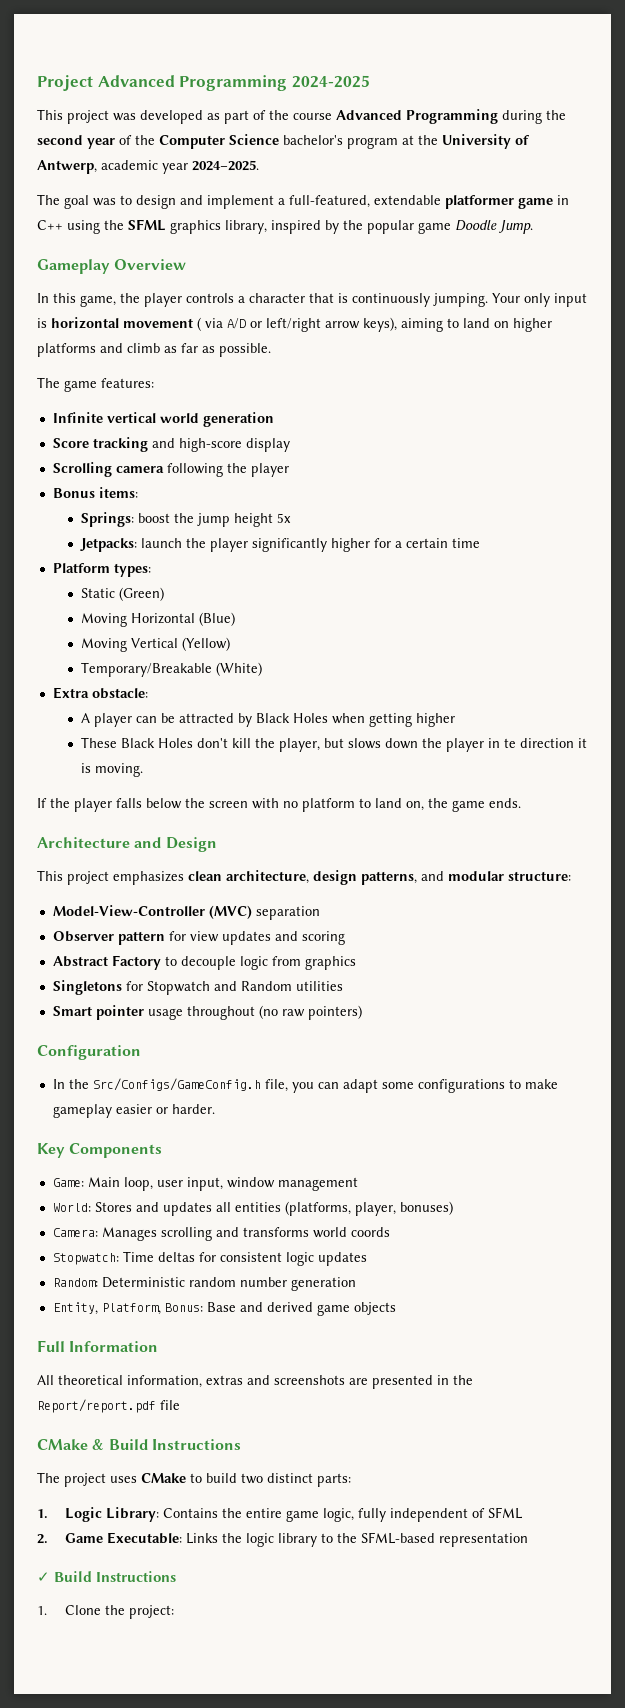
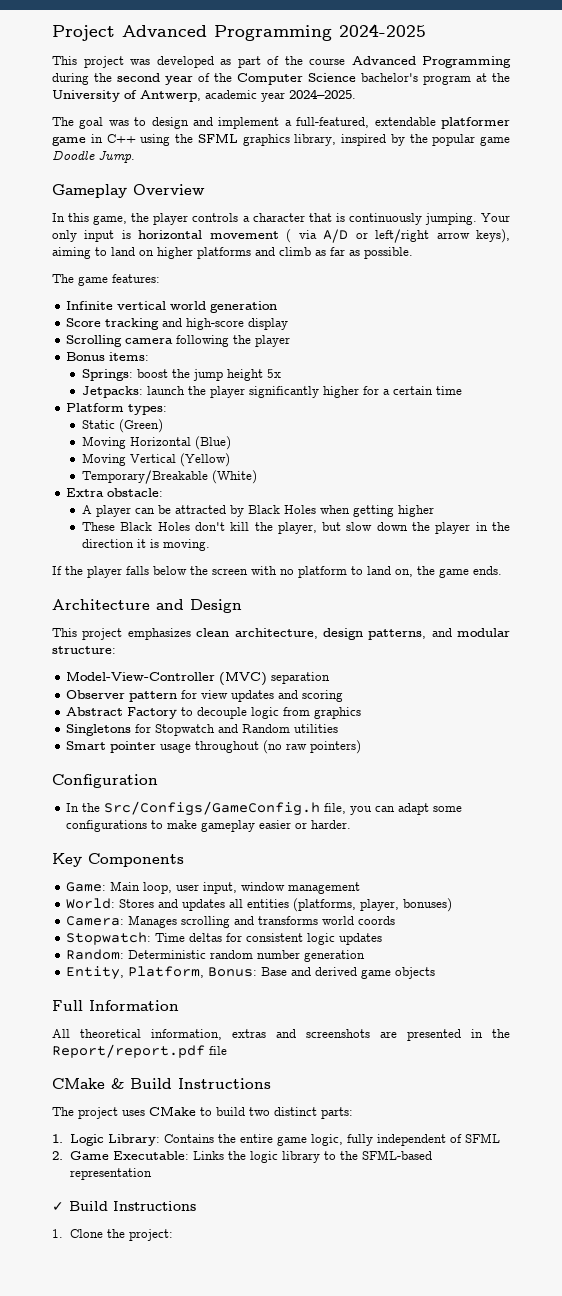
- These Black Holes don't kill the player, but slows down the player in te direction it is moving.
+ These Black Holes don't kill the player, but slow down the player in the direction it is moving.

